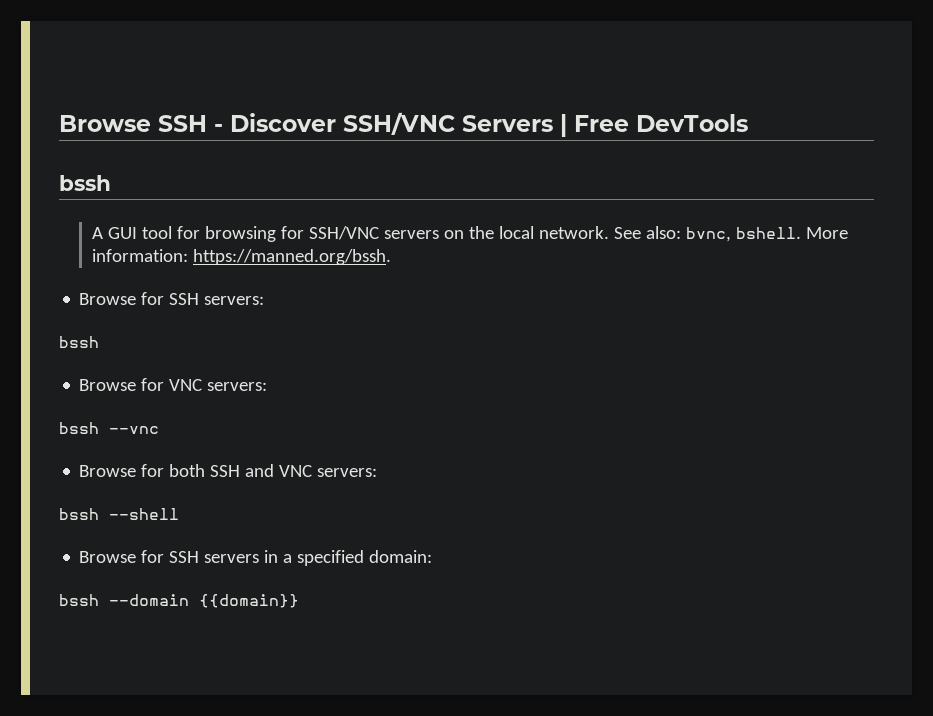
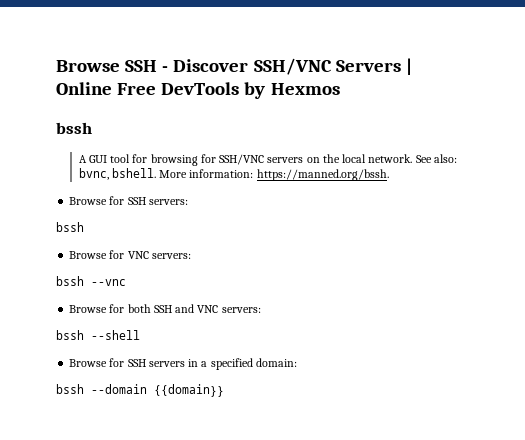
- Browse SSH - Discover SSH/VNC Servers | Free DevTools
+ Browse SSH - Discover SSH/VNC Servers | Online Free DevTools by Hexmos

